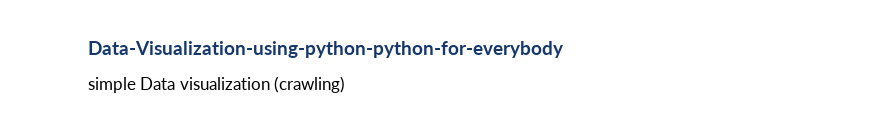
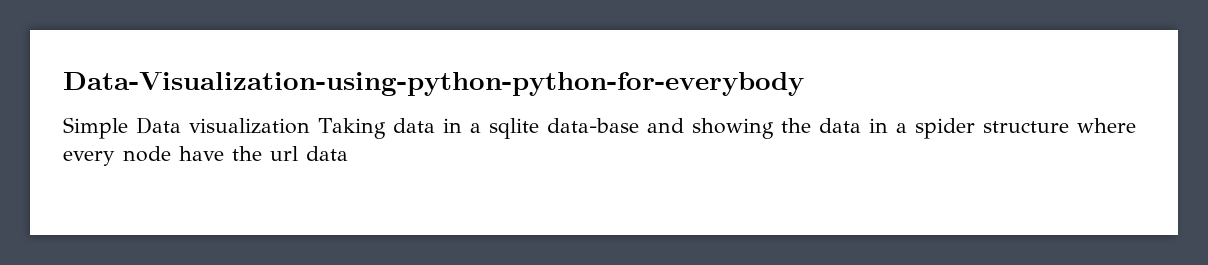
- simple Data visualization (crawling)
+ Simple Data visualization Taking data in a sqlite data-base and showing the data in a spider structure where every node have the url data

